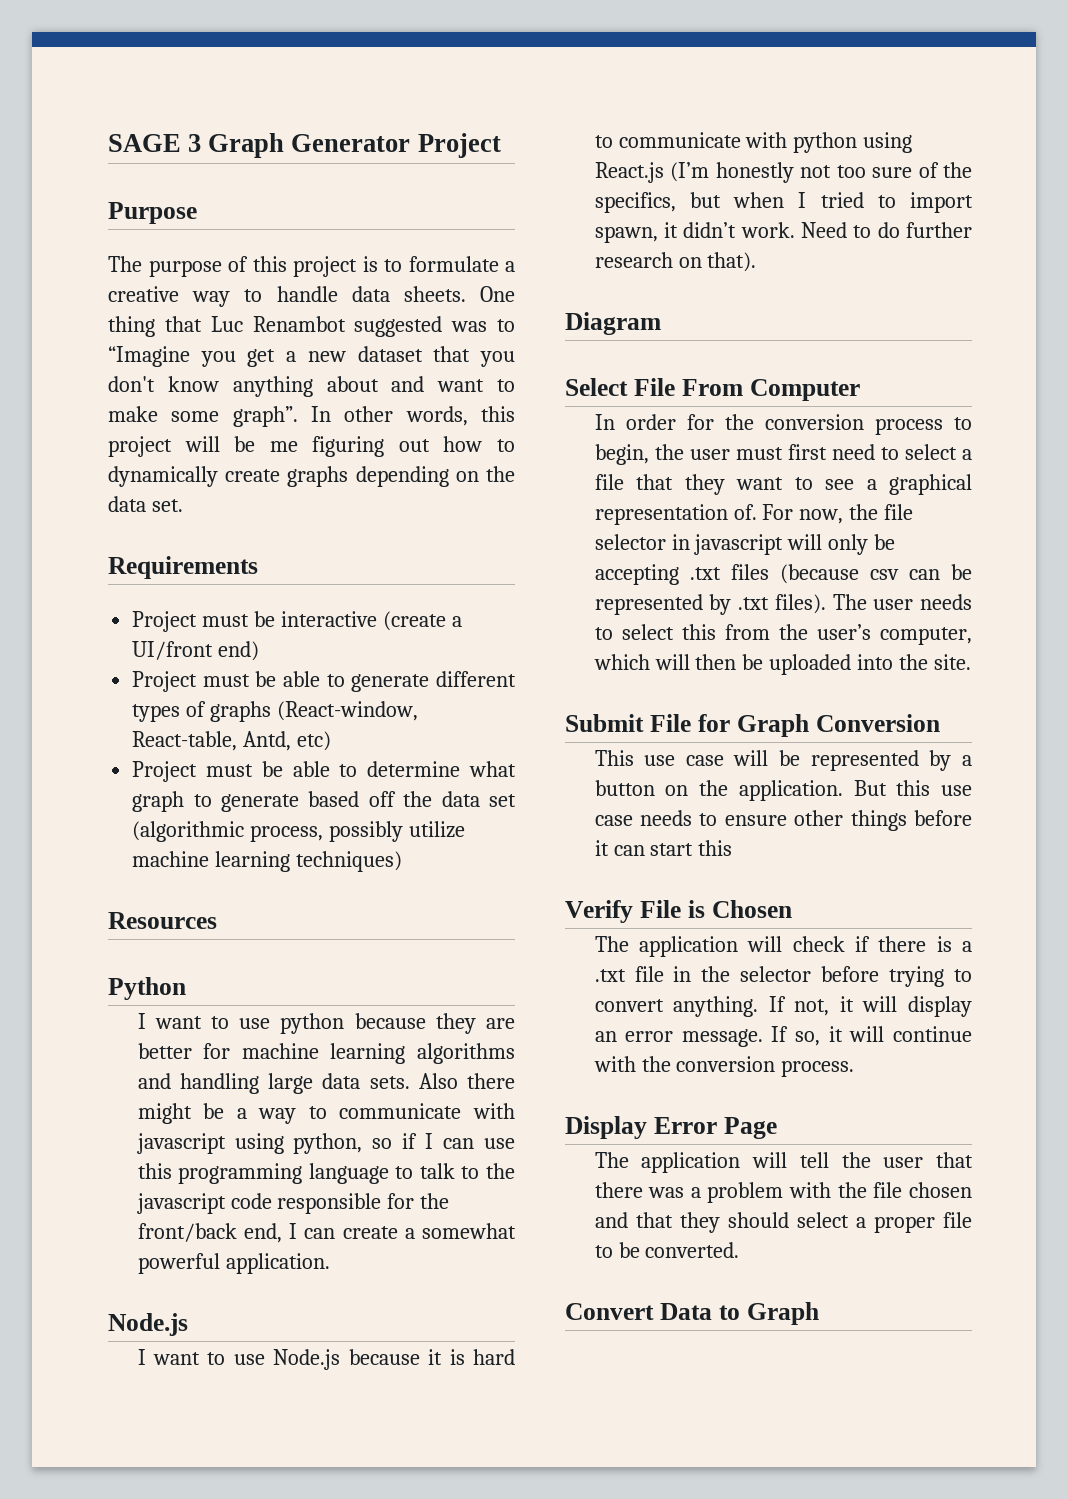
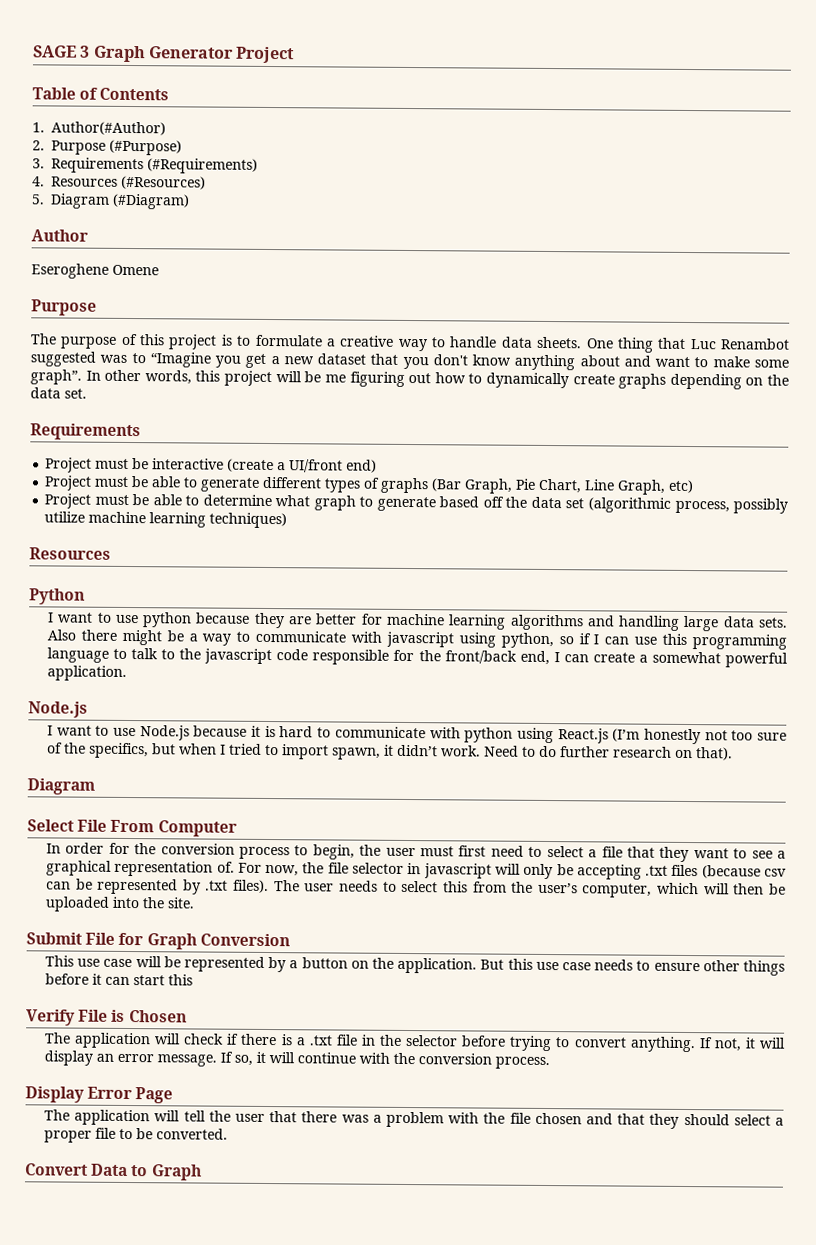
+ Table of Contents
+ 1. Author(#Author)
+ 2. Purpose (#Purpose)
+ 3. Requirements (#Requirements)
+ 4. Resources (#Resources)
+ 5. Diagram (#Diagram)
+ Author
+ Eseroghene Omene
- Project must be able to generate different types of graphs (React-window, React-table, Antd, etc)
+ Project must be able to generate different types of graphs (Bar Graph, Pie Chart, Line Graph, etc)

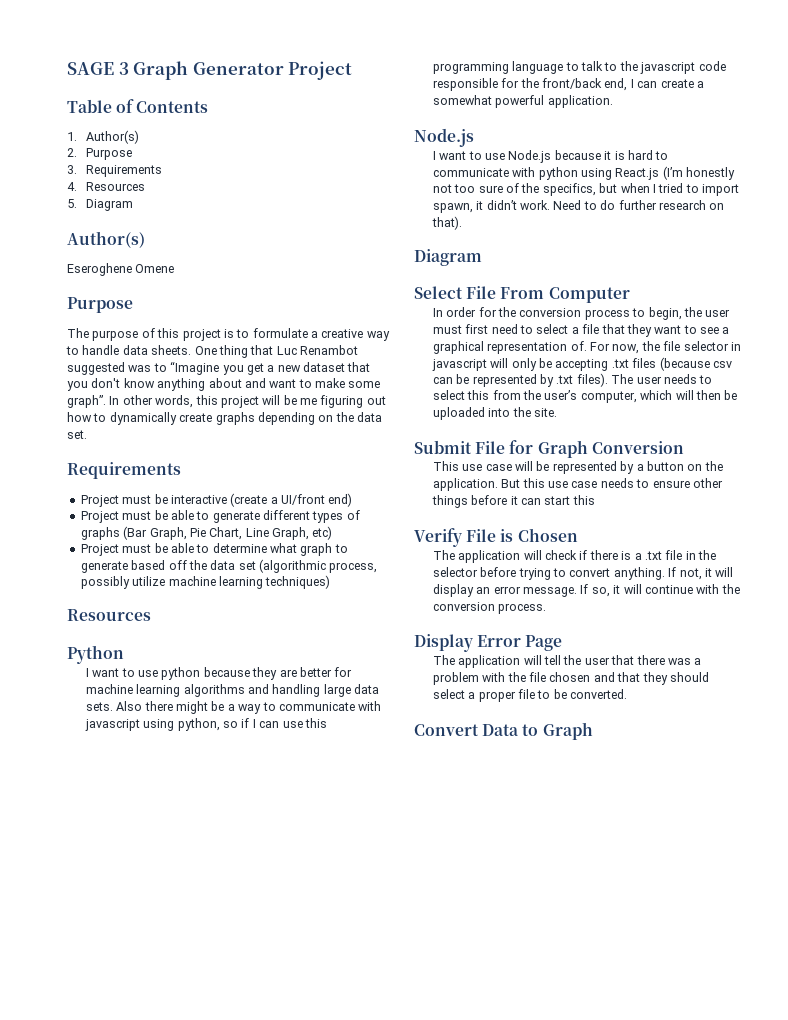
- 1. Author(#Author)
+ 1. Author(s)
- 2. Purpose (#Purpose)
+ 2. Purpose
- 3. Requirements (#Requirements)
+ 3. Requirements
- 4. Resources (#Resources)
+ 4. Resources
- 5. Diagram (#Diagram)
- Author
+ 5. Diagram
+ Author(s)

